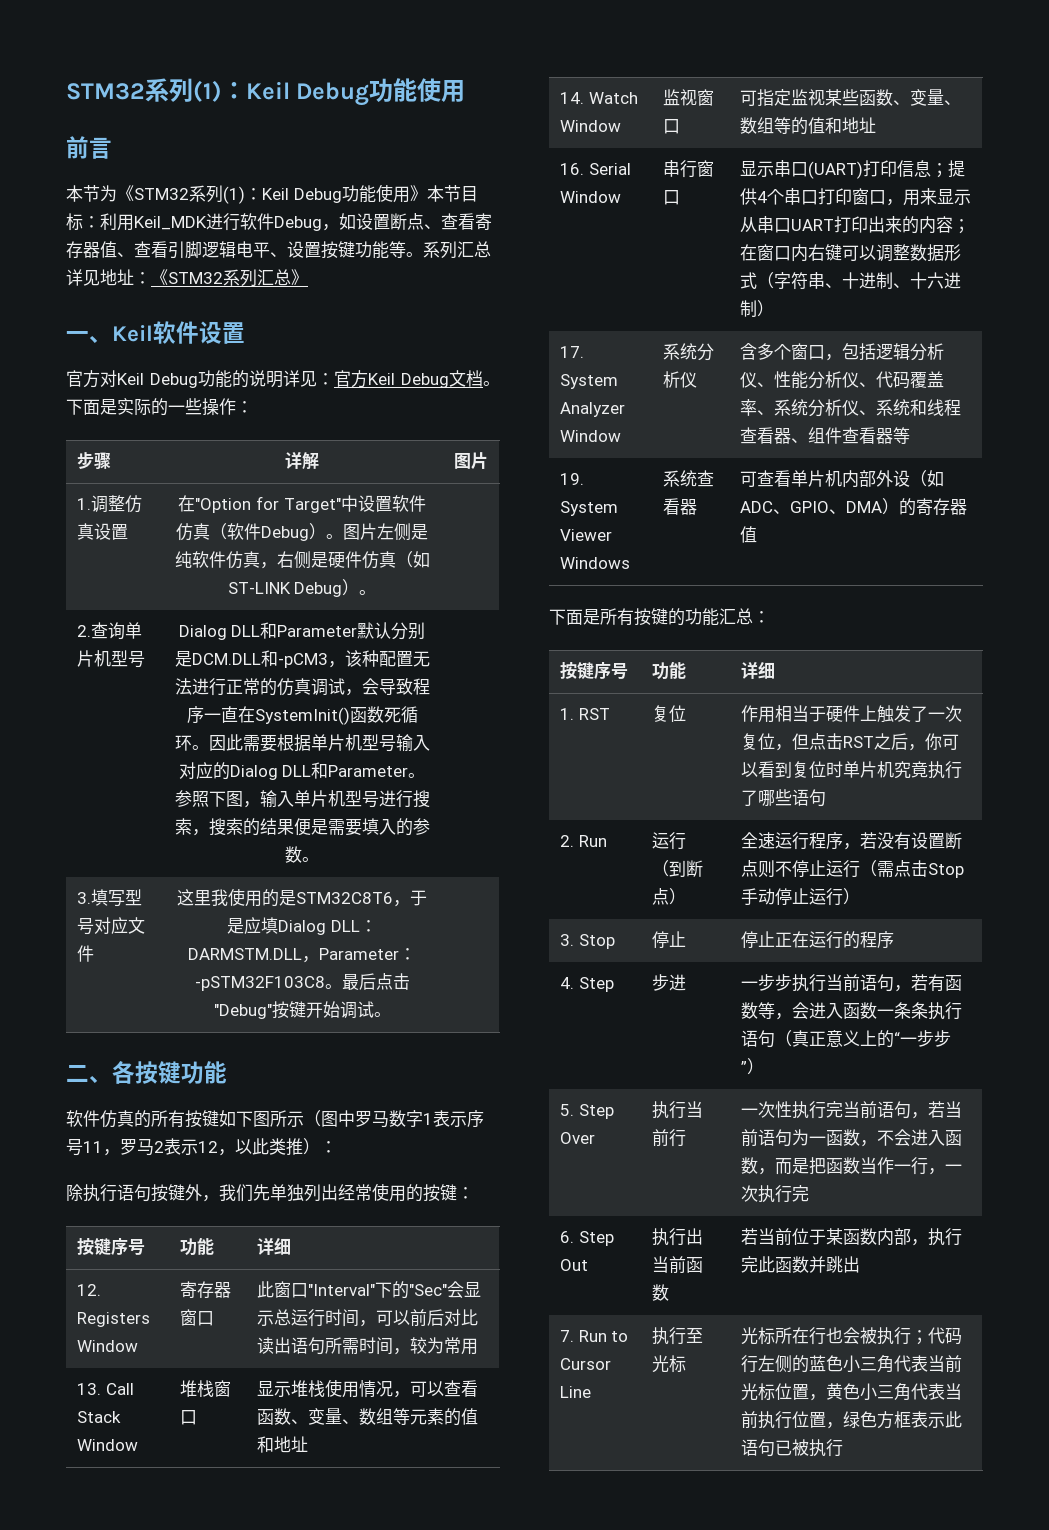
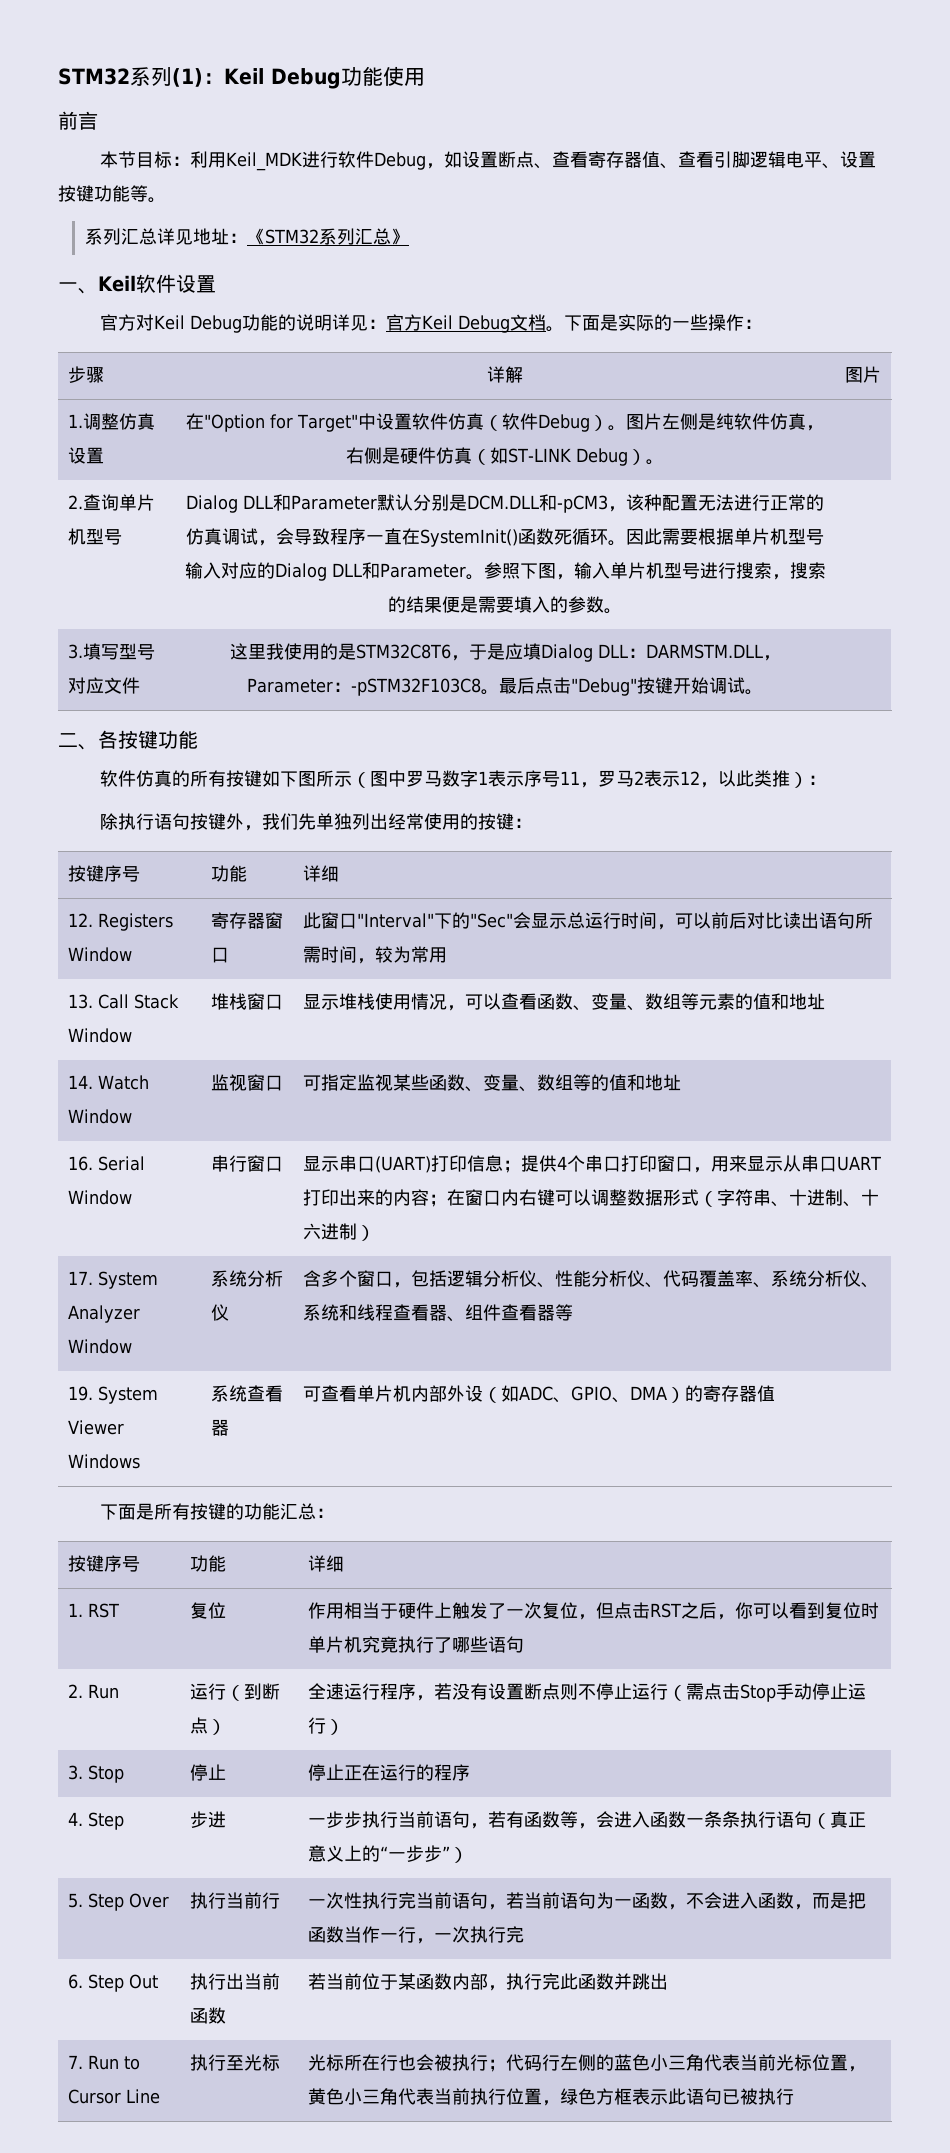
- 本节为《STM32系列(1)：Keil Debug功能使用》本节目标：利用Keil_MDK进行软件Debug，如设置断点、查看寄存器值、查看引脚逻辑电平、设置按键功能等。系列汇总详见地址：《STM32系列汇总》
+ 本节目标：利用Keil_MDK进行软件Debug，如设置断点、查看寄存器值、查看引脚逻辑电平、设置按键功能等。
+ 系列汇总详见地址：《STM32系列汇总》

